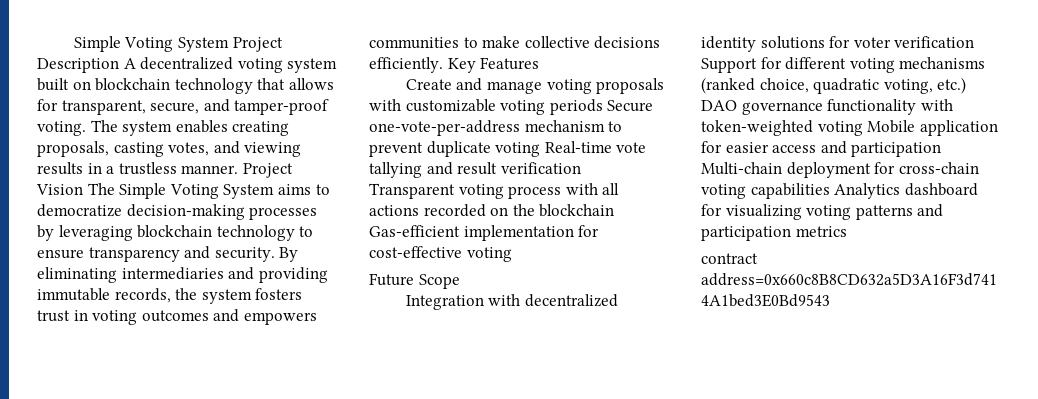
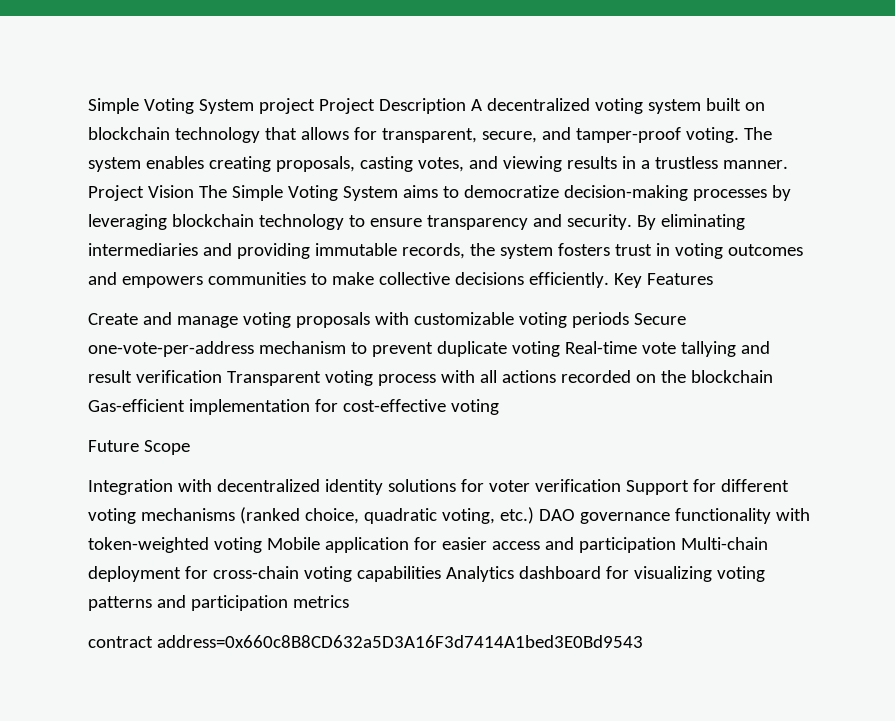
- Simple Voting System Project Description A decentralized voting system built on blockchain technology that allows for transparent, secure, and tamper-proof voting.
+ Simple Voting System project Project Description A decentralized voting system built on blockchain technology that allows for transparent, secure, and tamper-proof voting.

